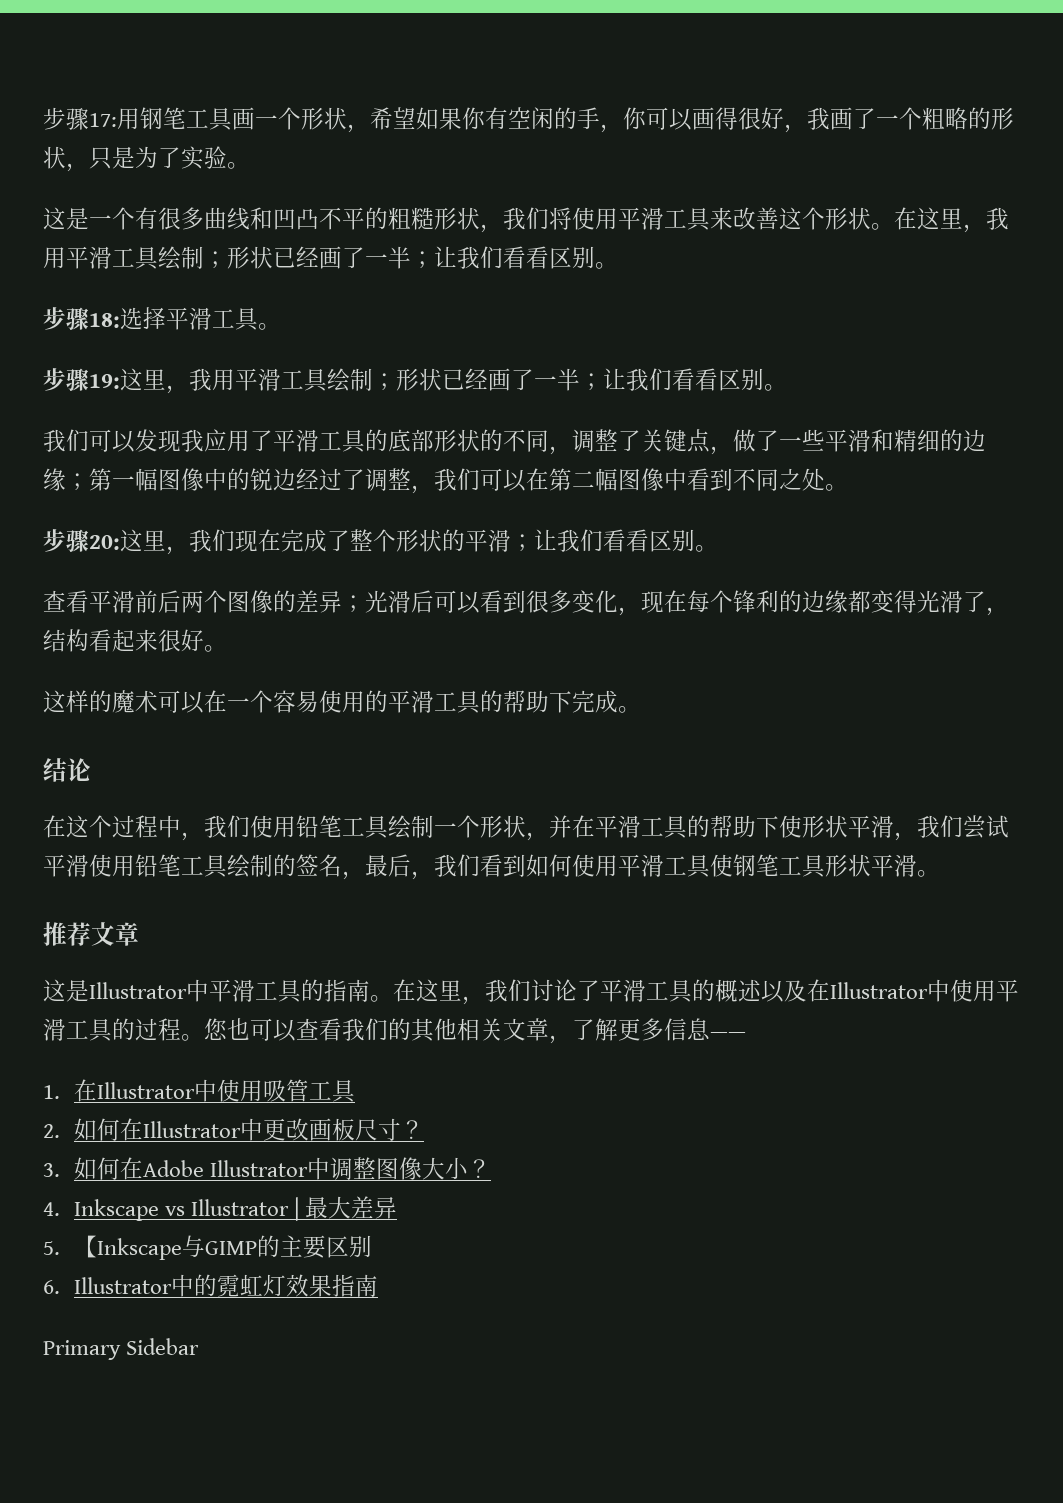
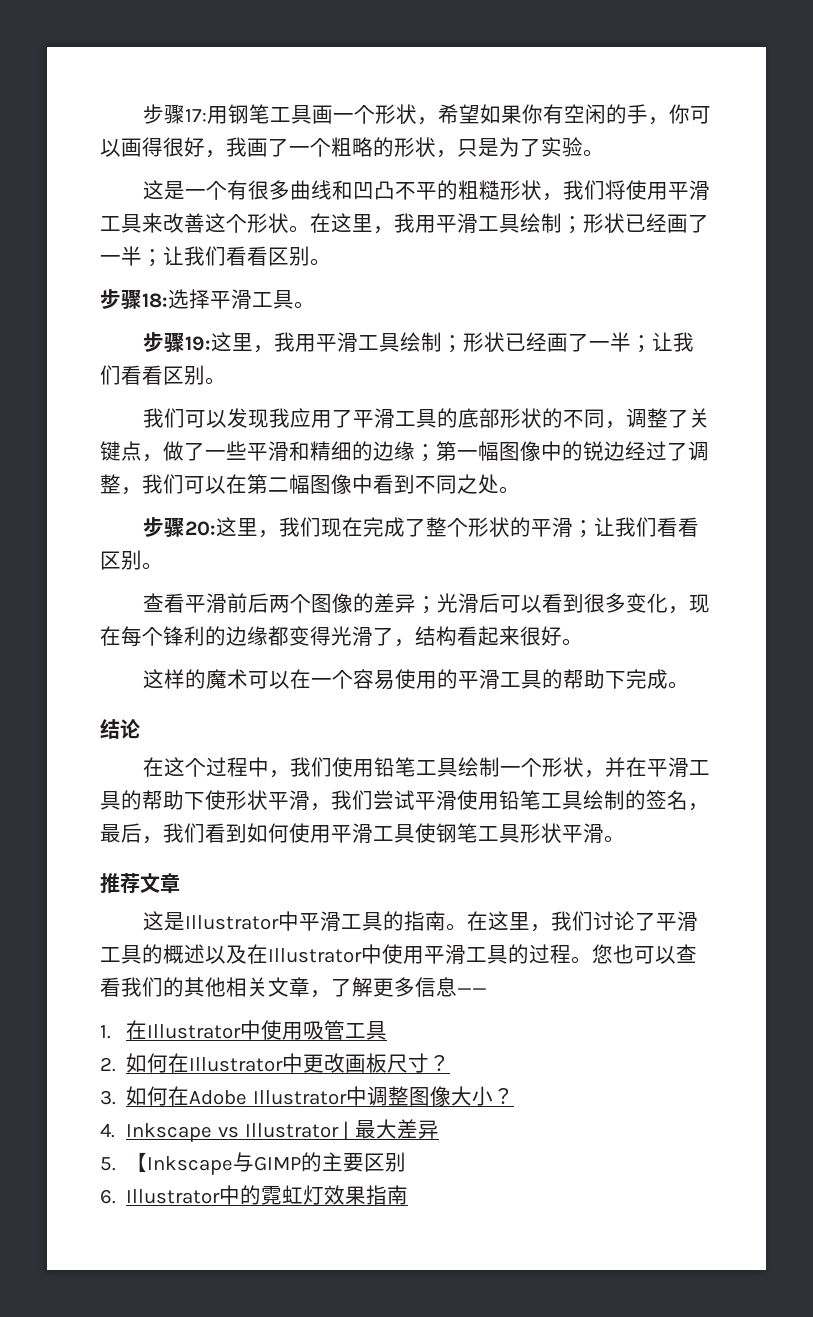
- Primary Sidebar

